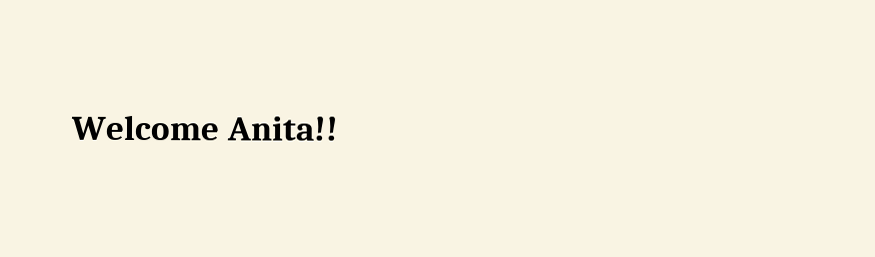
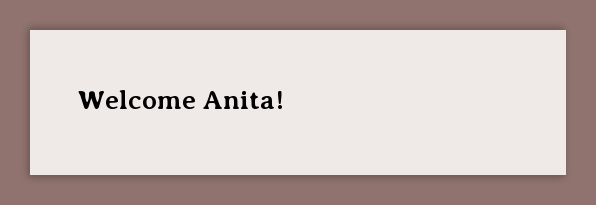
- Welcome Anita!!
+ Welcome Anita!

